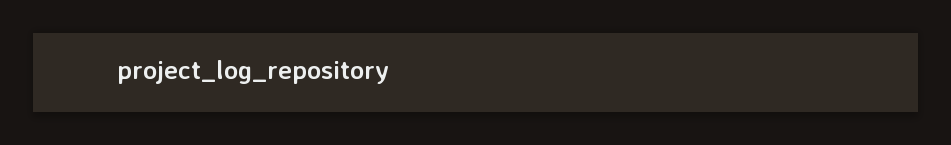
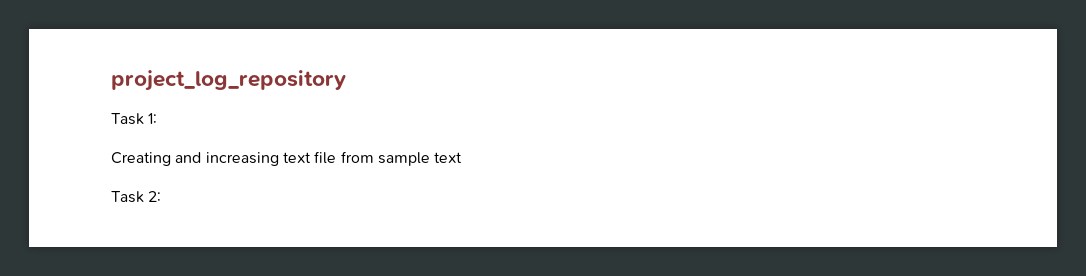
+ Task 1:
+ Creating and increasing text file from sample text
+ Task 2:

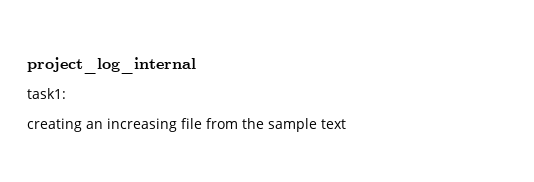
- project_log_repository
- Task 1:
- Creating and increasing text file from sample text
+ project_log_internal
+ task1:
+ creating an increasing file from the sample text
- Task 2:

